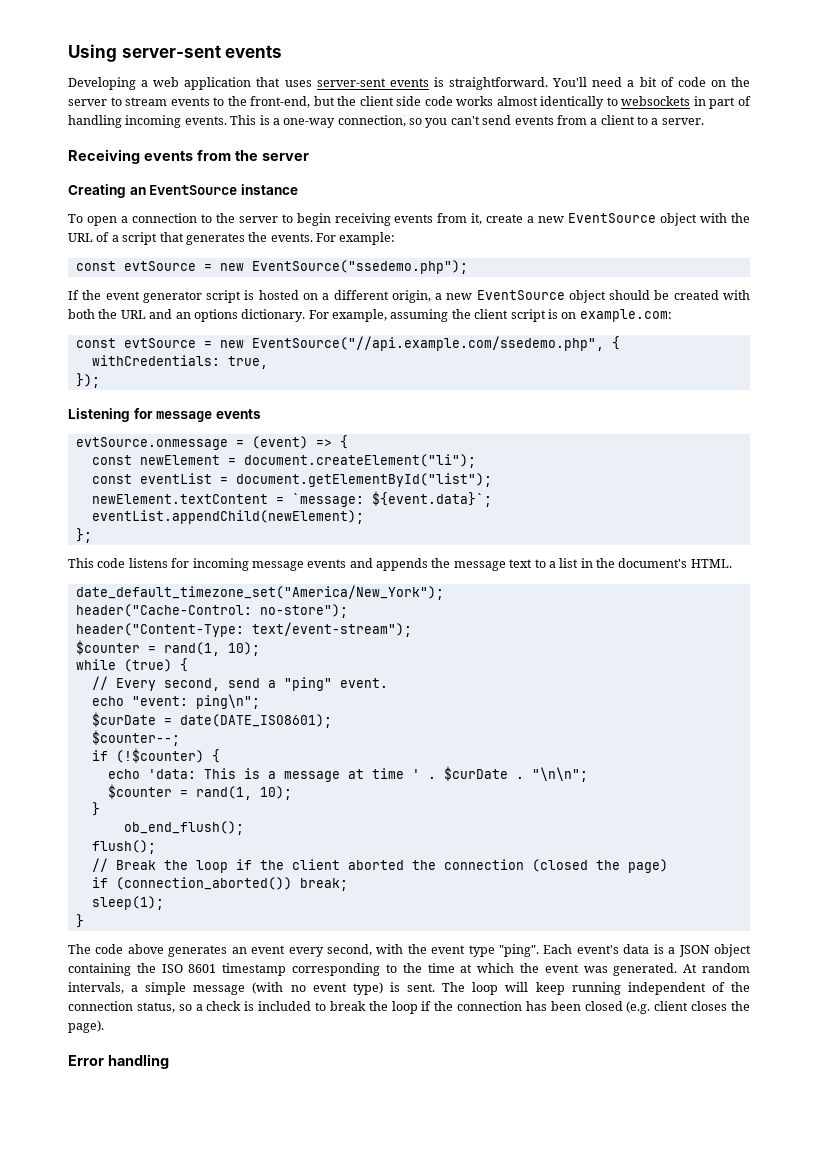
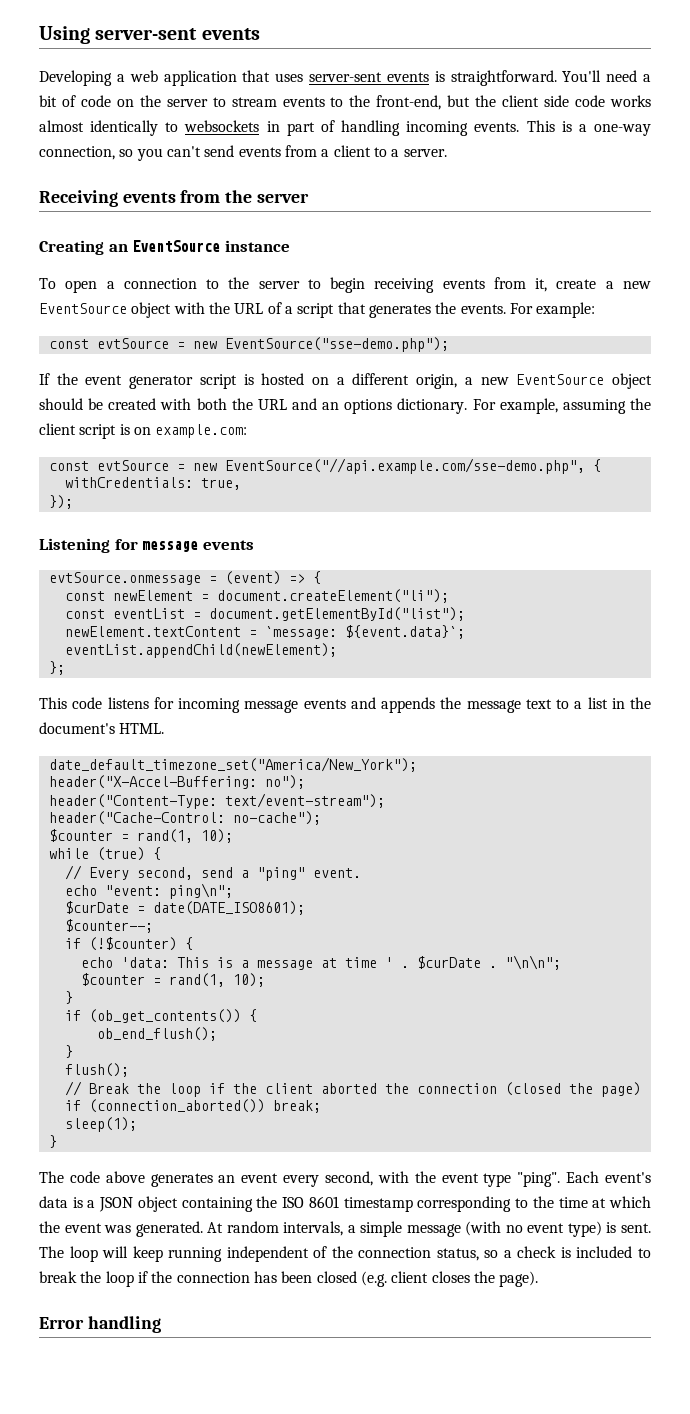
- const evtSource = new EventSource("ssedemo.php");
+ const evtSource = new EventSource("sse-demo.php");
- const evtSource = new EventSource("//api.example.com/ssedemo.php", {
+ const evtSource = new EventSource("//api.example.com/sse-demo.php", {
- header("Cache-Control: no-store");
+ header("X-Accel-Buffering: no");
+ header("Cache-Control: no-cache");
+ if (ob_get_contents()) {
  ob_end_flush();
+ }

